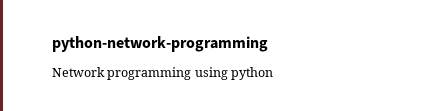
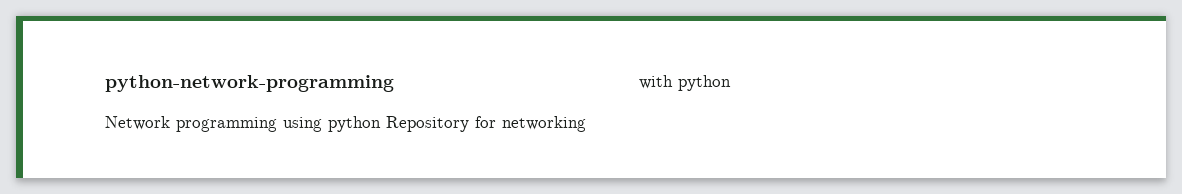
- Network programming using python
+ Network programming using python Repository for networking with python

